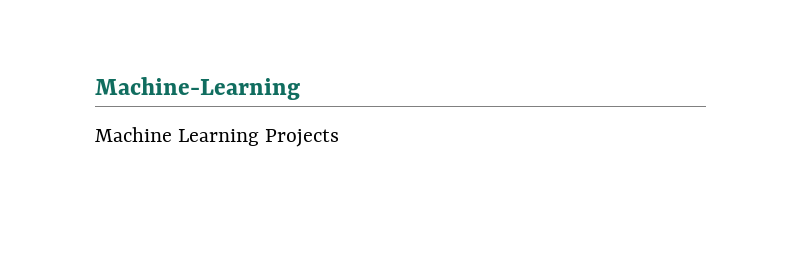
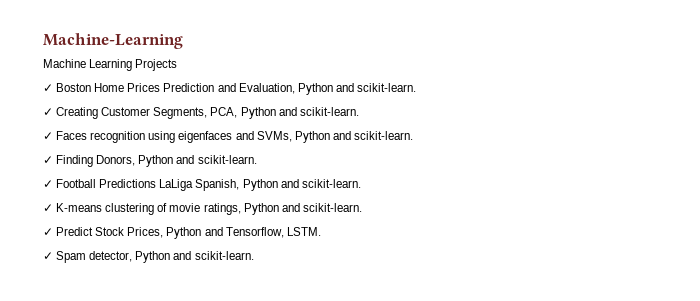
+ ✓ Boston Home Prices Prediction and Evaluation, Python and scikit-learn.
+ ✓ Creating Customer Segments, PCA, Python and scikit-learn.
+ ✓ Faces recognition using eigenfaces and SVMs, Python and scikit-learn.
+ ✓ Finding Donors, Python and scikit-learn.
+ ✓ Football Predictions LaLiga Spanish, Python and scikit-learn.
+ ✓ K-means clustering of movie ratings, Python and scikit-learn.
+ ✓ Predict Stock Prices, Python and Tensorflow, LSTM.
+ ✓ Spam detector, Python and scikit-learn.

